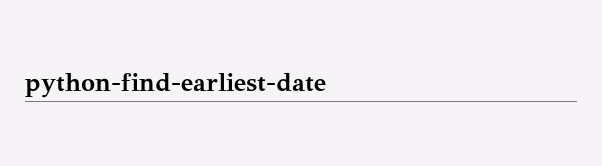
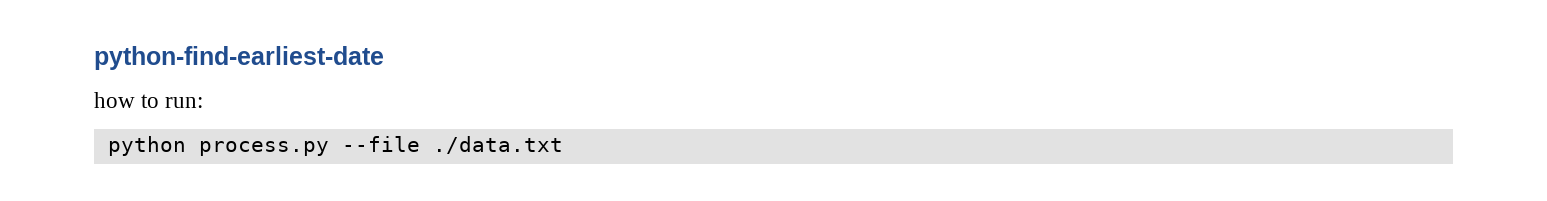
+ how to run:
+ python process.py --file ./data.txt

